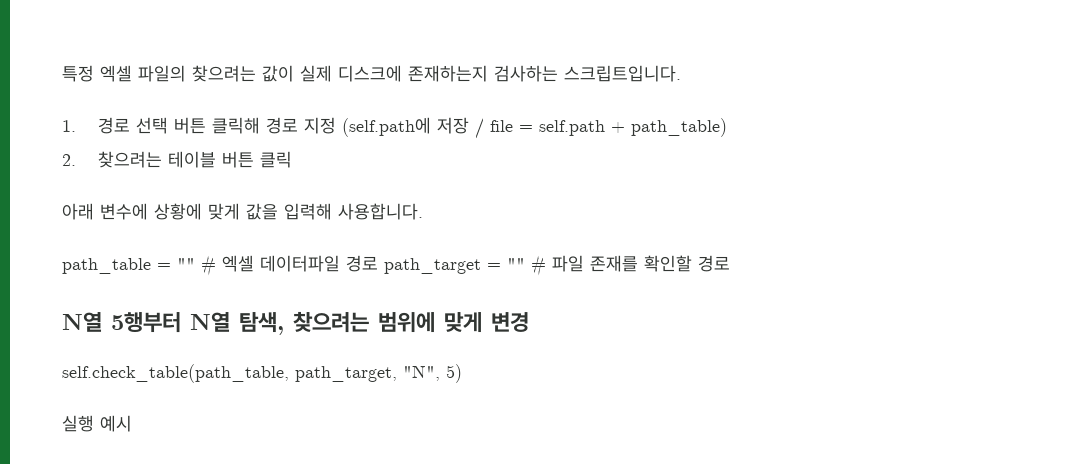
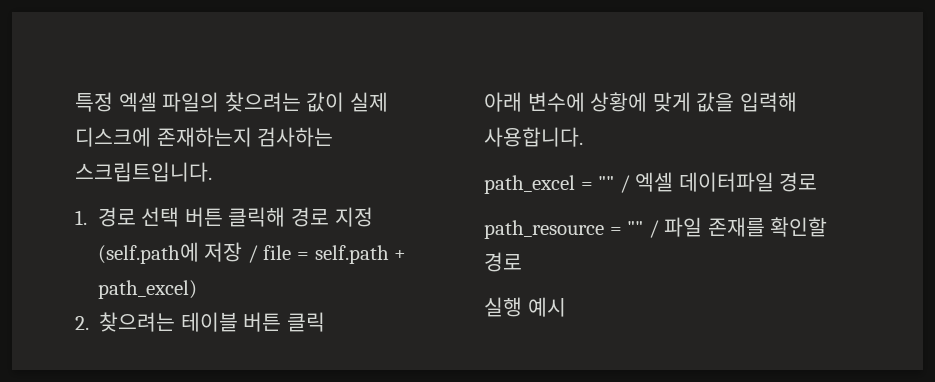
- 1. 경로 선택 버튼 클릭해 경로 지정 (self.path에 저장 / file = self.path + path_table)
+ 1. 경로 선택 버튼 클릭해 경로 지정 (self.path에 저장 / file = self.path + path_excel)
- path_table = "" # 엑셀 데이터파일 경로 path_target = "" # 파일 존재를 확인할 경로
+ path_excel = "" / 엑셀 데이터파일 경로
+ path_resource = "" / 파일 존재를 확인할 경로
- N열 5행부터 N열 탐색, 찾으려는 범위에 맞게 변경
- self.check_table(path_table, path_target, "N", 5)

